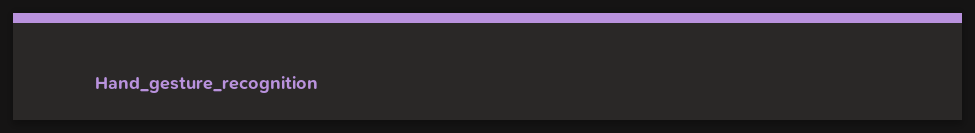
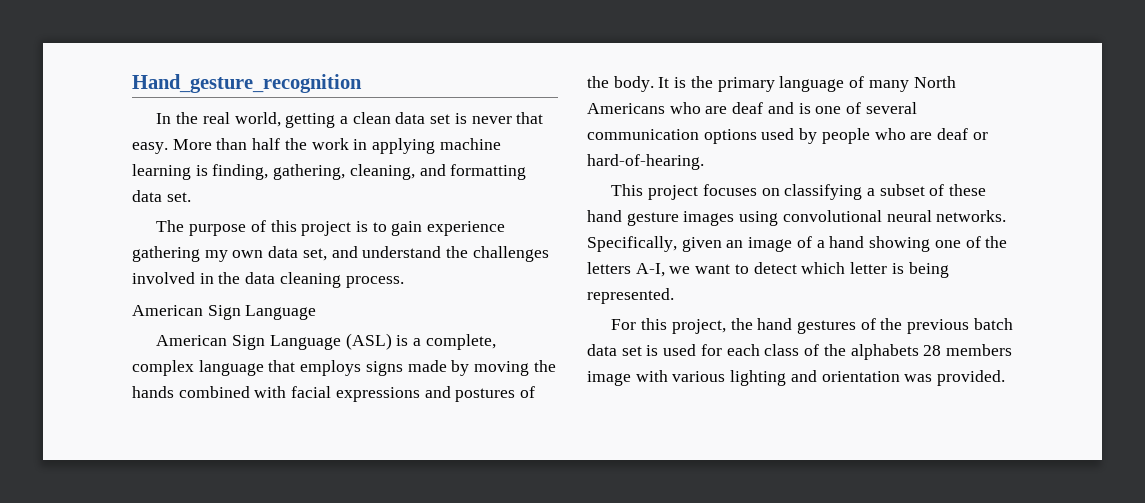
+ In the real world, getting a clean data set is never that easy. More than half the work in applying machine learning is finding, gathering, cleaning, and formatting data set.
+ The purpose of this project is to gain experience gathering my own data set, and understand the challenges involved in the data cleaning process.
+ American Sign Language
+ American Sign Language (ASL) is a complete, complex language that employs signs made by moving the hands combined with facial expressions and postures of the body. It is the primary language of many North Americans who are deaf and is one of several communication options used by people who are deaf or hard-of-hearing.
+ This project focuses on classifying a subset of these hand gesture images using convolutional neural networks. Specifically, given an image of a hand showing one of the letters A-I, we want to detect which letter is being represented.
+ For this project, the hand gestures of the previous batch data set is used for each class of the alphabets 28 members image with various lighting and orientation was provided.

